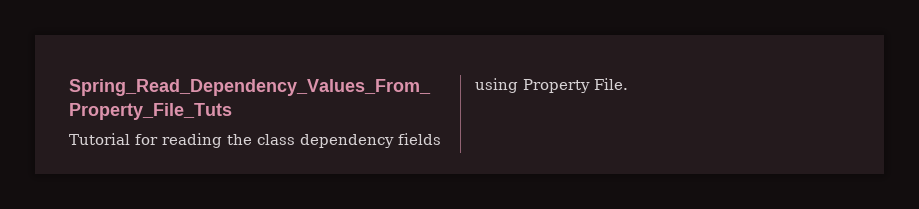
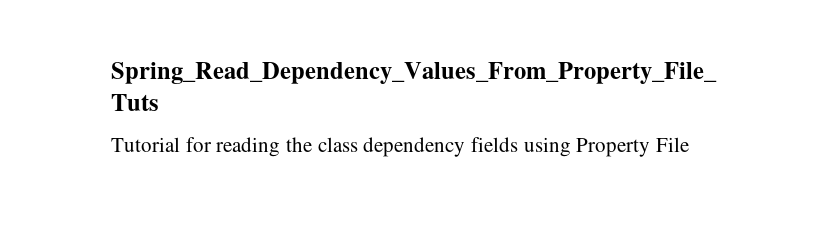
- Tutorial for reading the class dependency fields using Property File.
+ Tutorial for reading the class dependency fields using Property File

